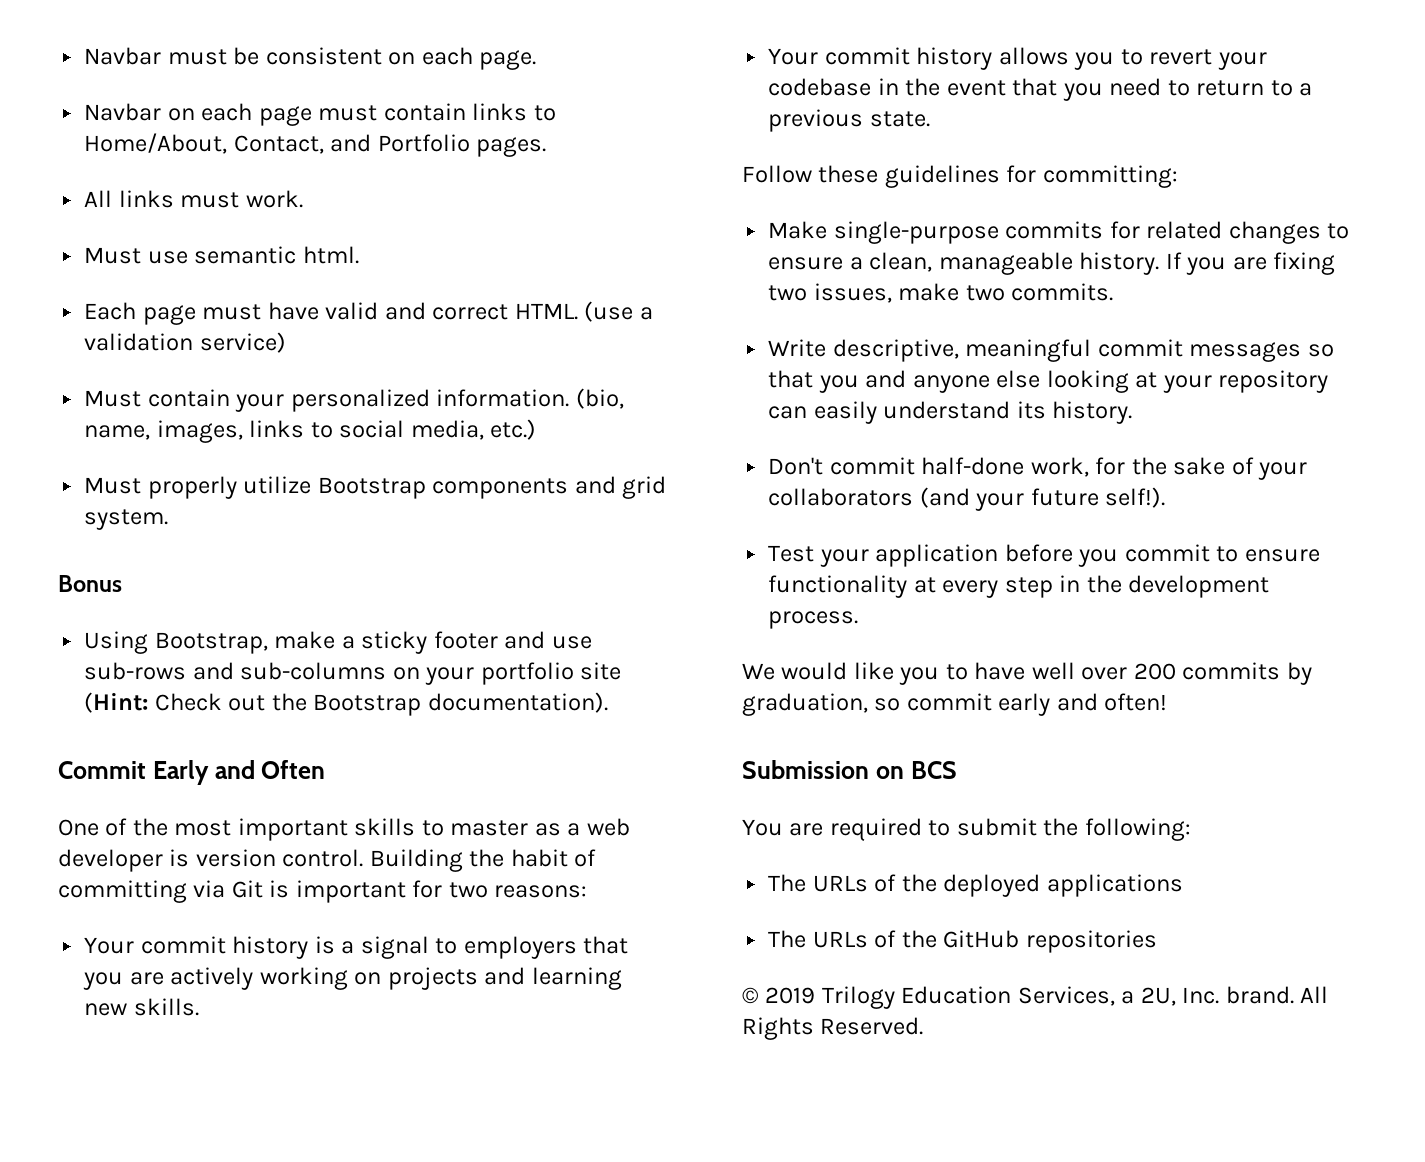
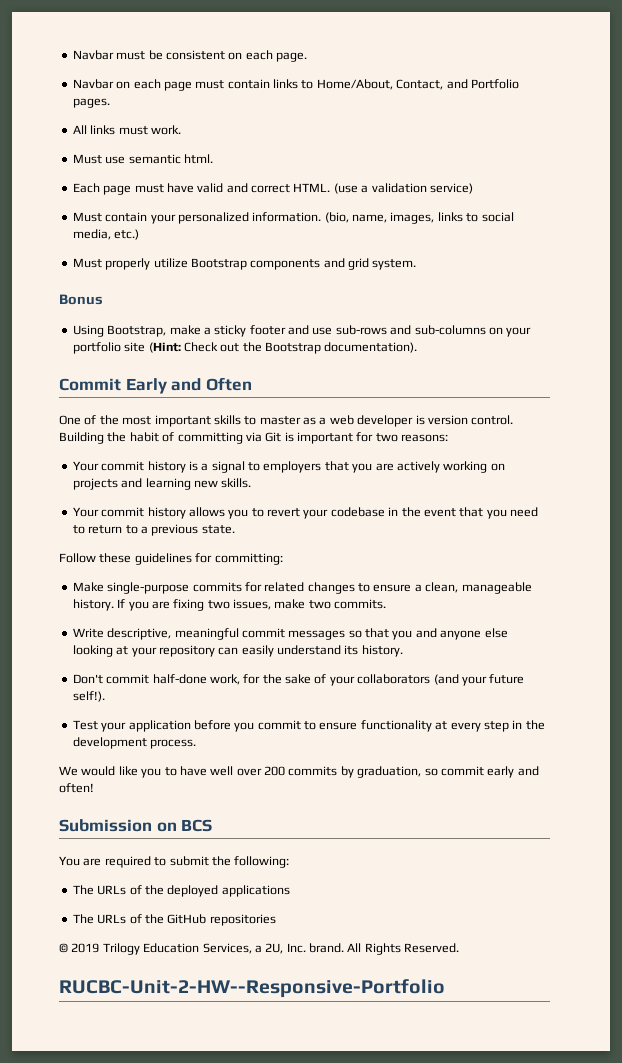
+ RUCBC-Unit-2-HW--Responsive-Portfolio

